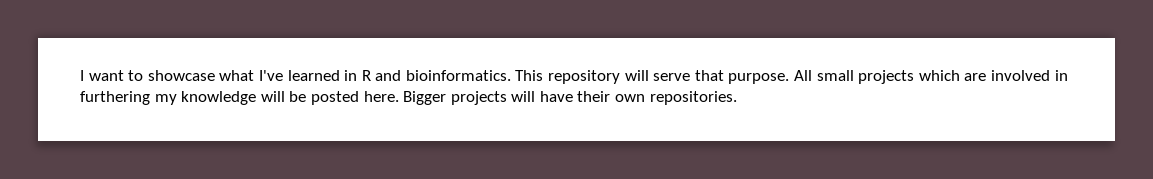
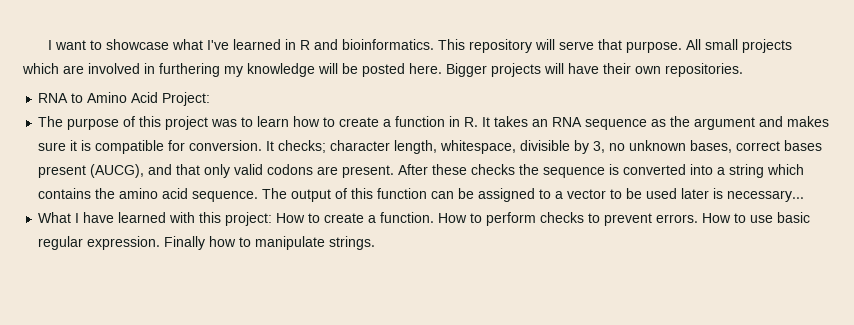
+ RNA to Amino Acid Project:
+ The purpose of this project was to learn how to create a function in R. It takes an RNA sequence as the argument and makes sure it is compatible for conversion. It checks; character length, whitespace, divisible by 3, no unknown bases, correct bases present (AUCG), and that only valid codons are present. After these checks the sequence is converted into a string which contains the amino acid sequence. The output of this function can be assigned to a vector to be used later is necessary...
+ What I have learned with this project: How to create a function. How to perform checks to prevent errors. How to use basic regular expression. Finally how to manipulate strings.

